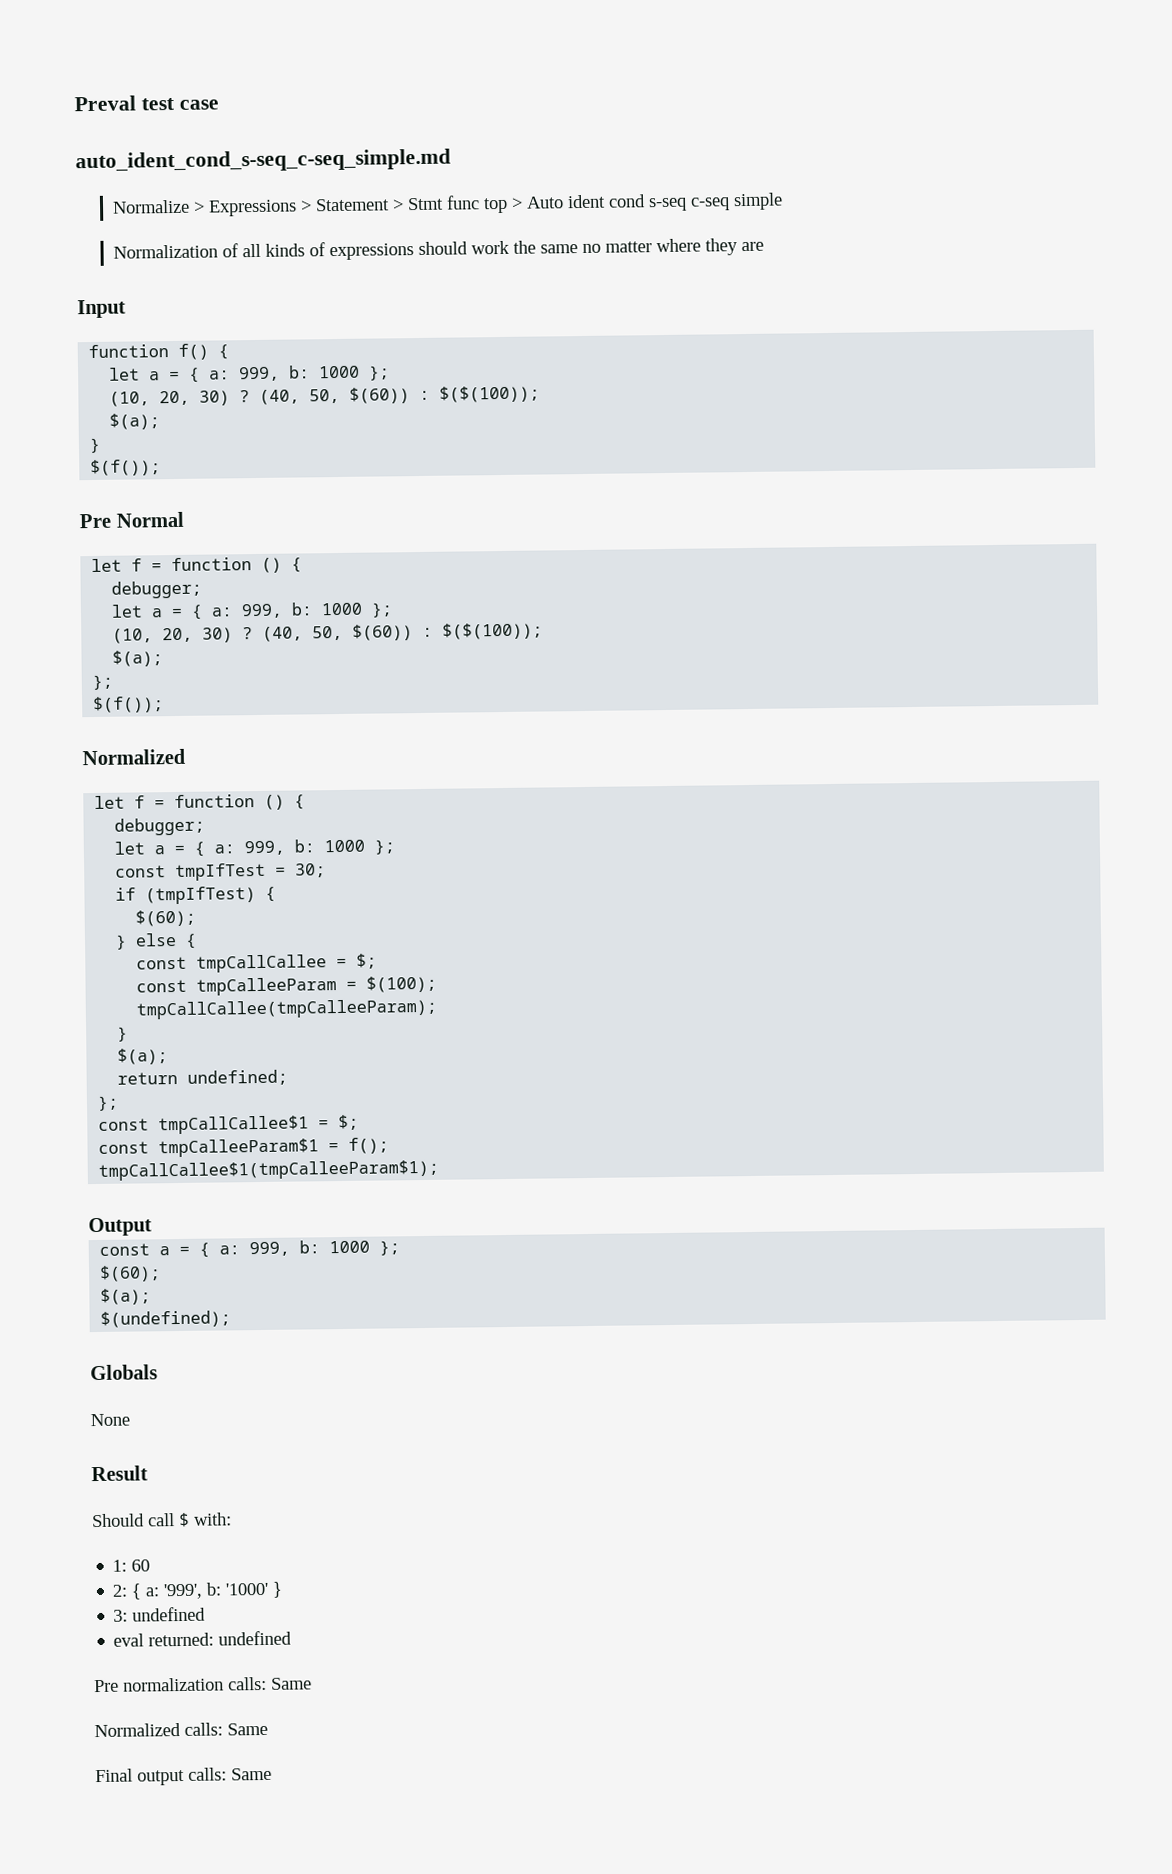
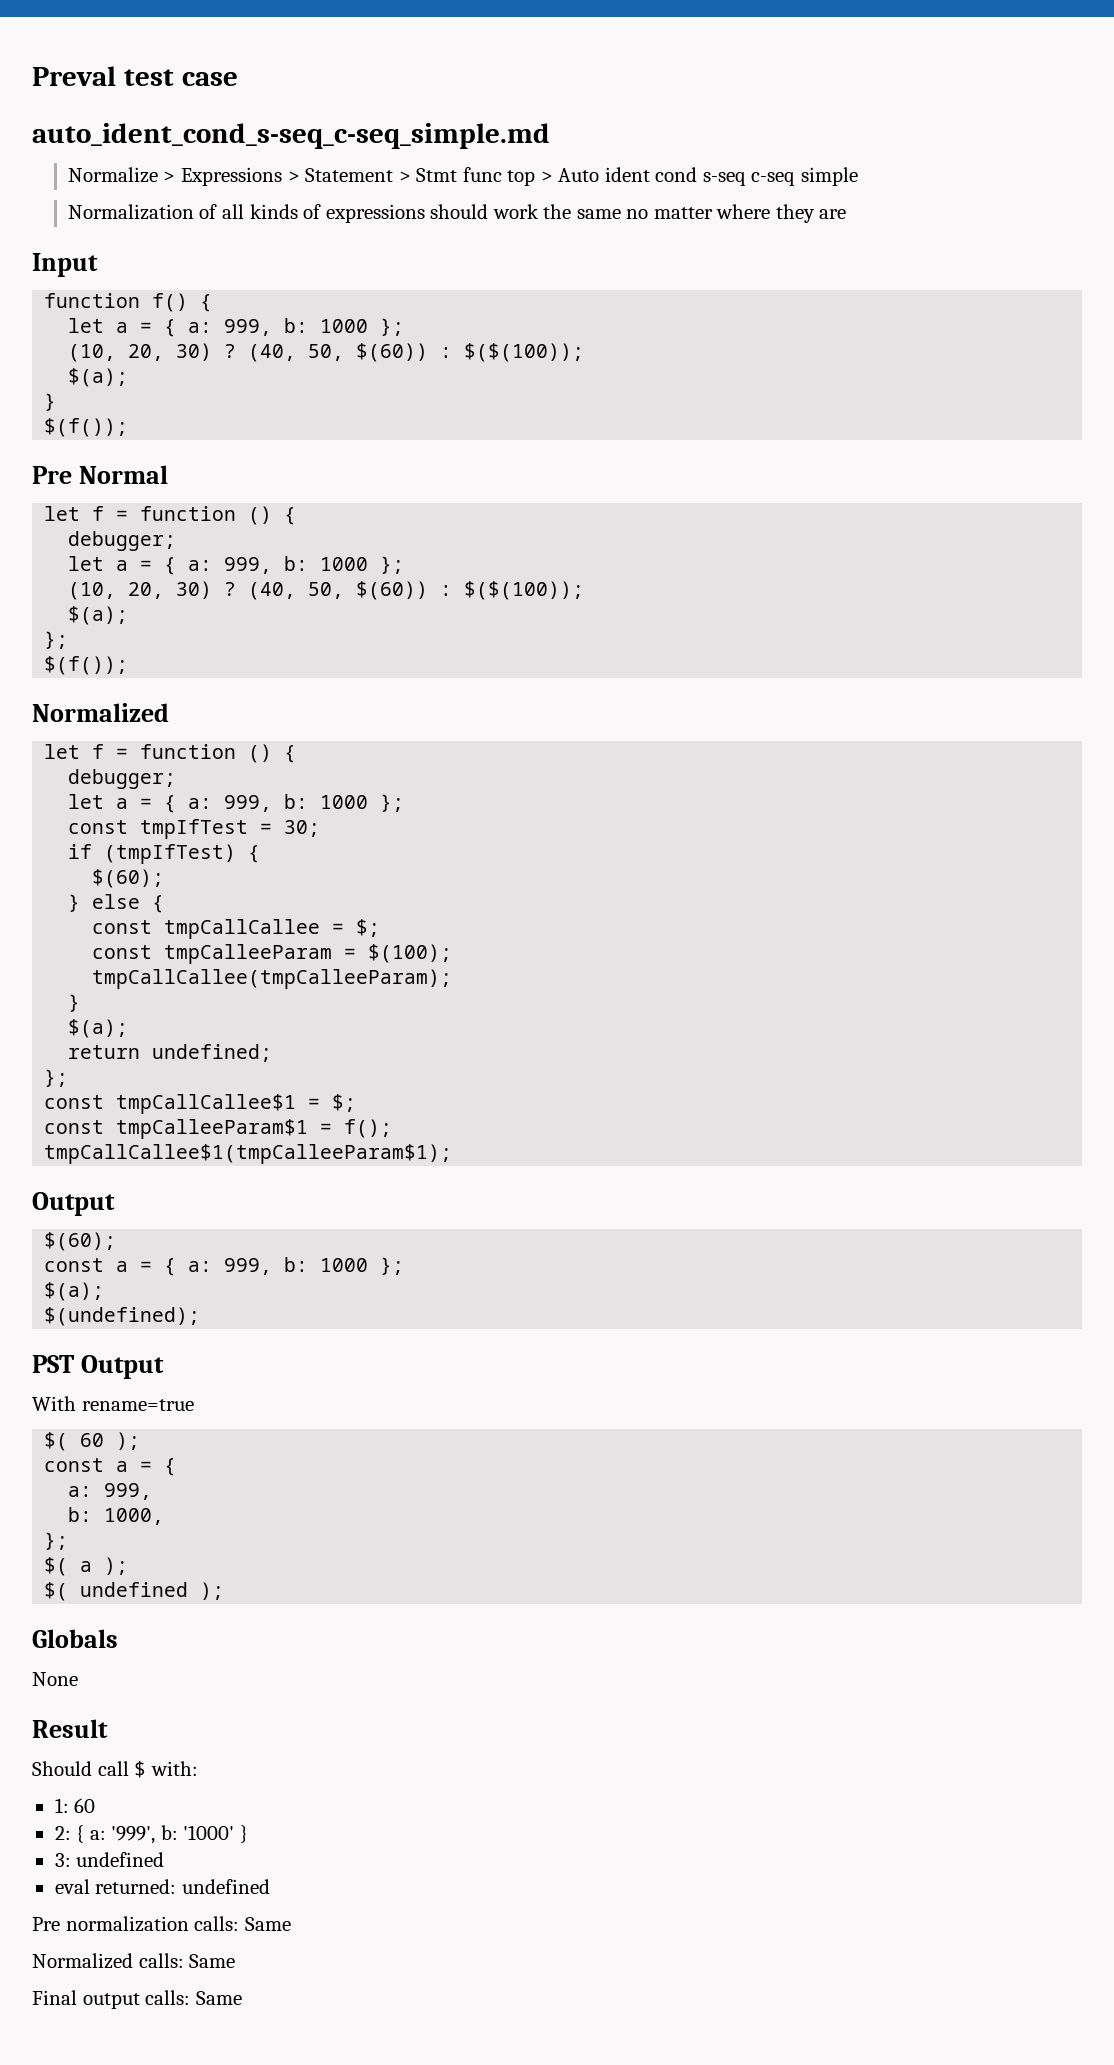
  tmpCallCallee$1(tmpCalleeParam$1);
  Output
+ $(60);
  const a = { a: 999, b: 1000 };
- $(60);
+ PST Output
+ With rename=true
+ $( 60 );
+ const a = {
+ a: 999,
+ b: 1000,
+ };
+ $( a );
+ $( undefined );

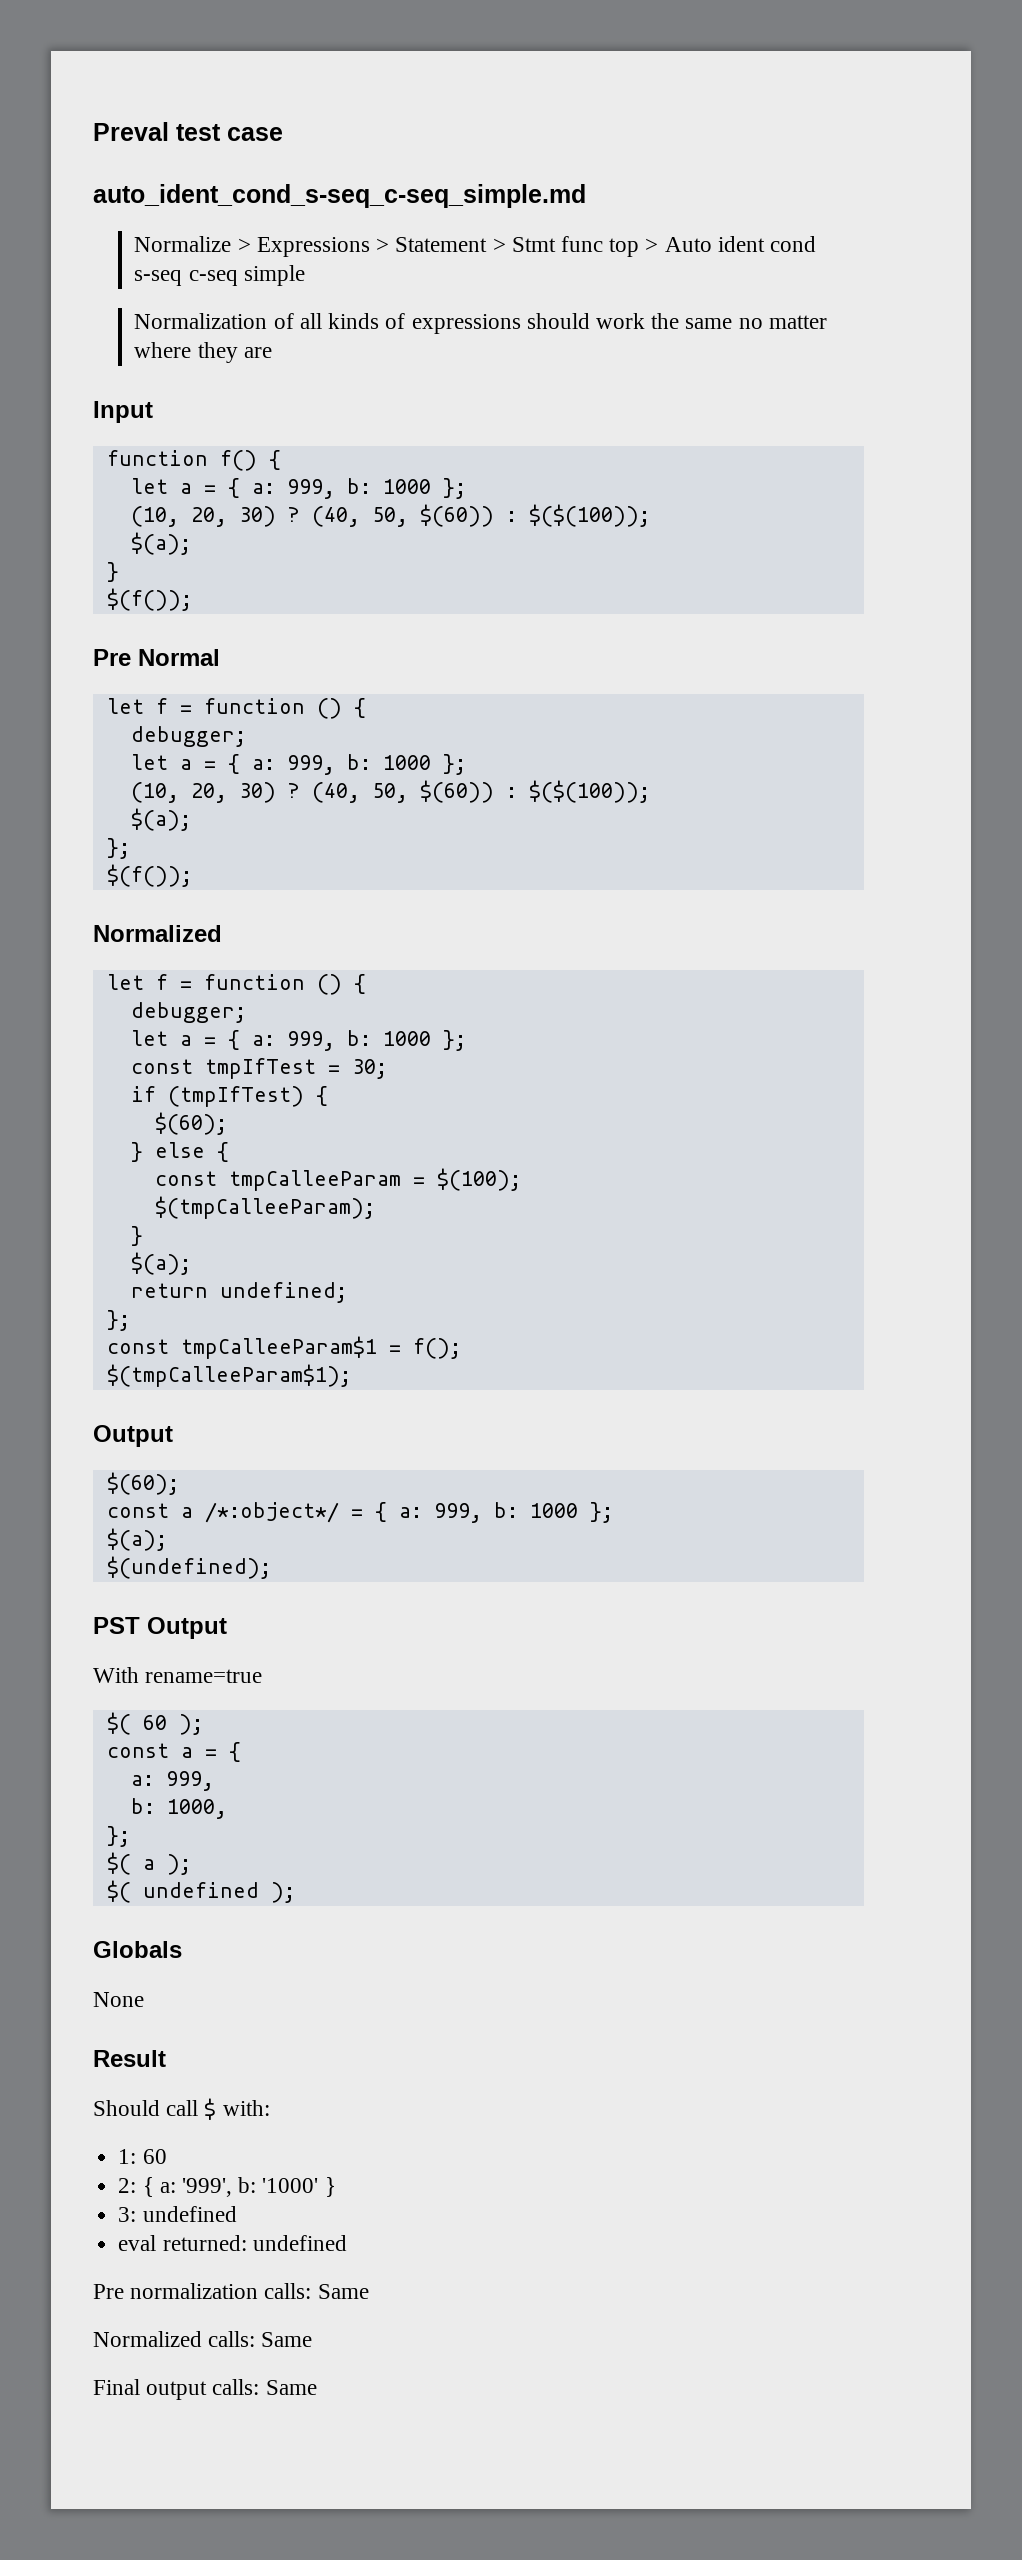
- const tmpCallCallee = $;
- tmpCallCallee(tmpCalleeParam);
+ $(tmpCalleeParam);
- const tmpCallCallee$1 = $;
- tmpCallCallee$1(tmpCalleeParam$1);
+ $(tmpCalleeParam$1);
- const a = { a: 999, b: 1000 };
+ const a /*:object*/ = { a: 999, b: 1000 };

